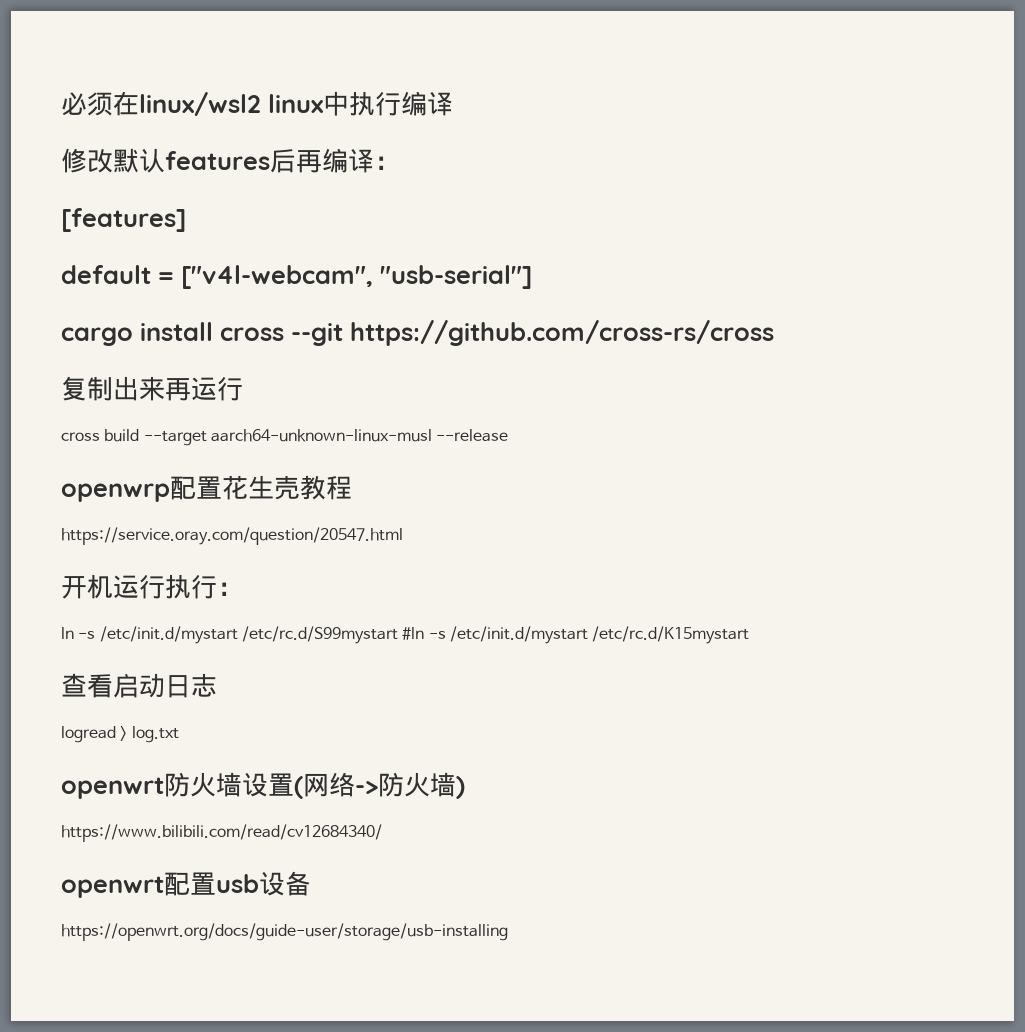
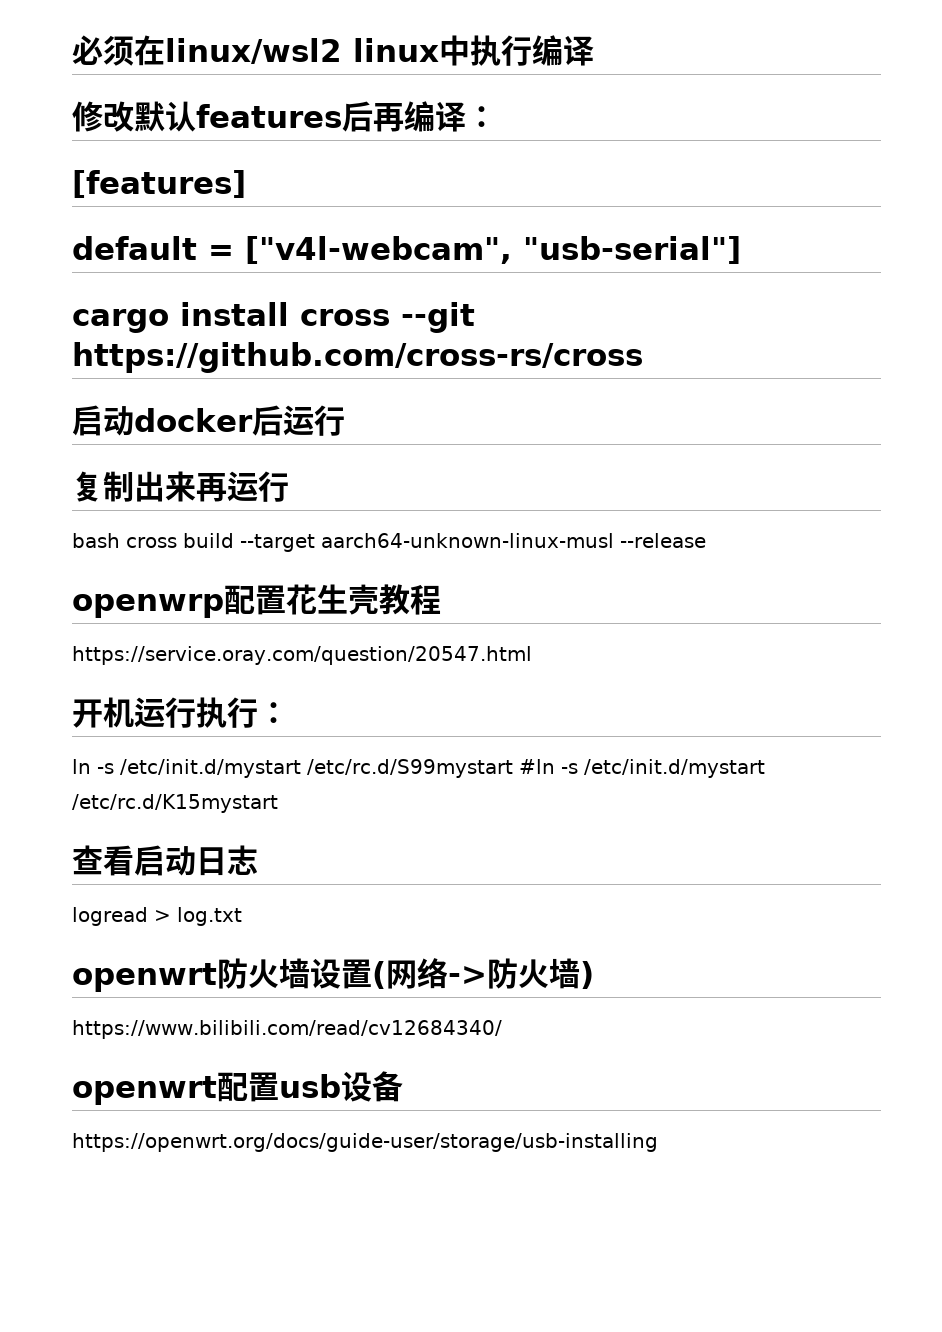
+ 启动docker后运行
- cross build --target aarch64-unknown-linux-musl --release
+ bash cross build --target aarch64-unknown-linux-musl --release

